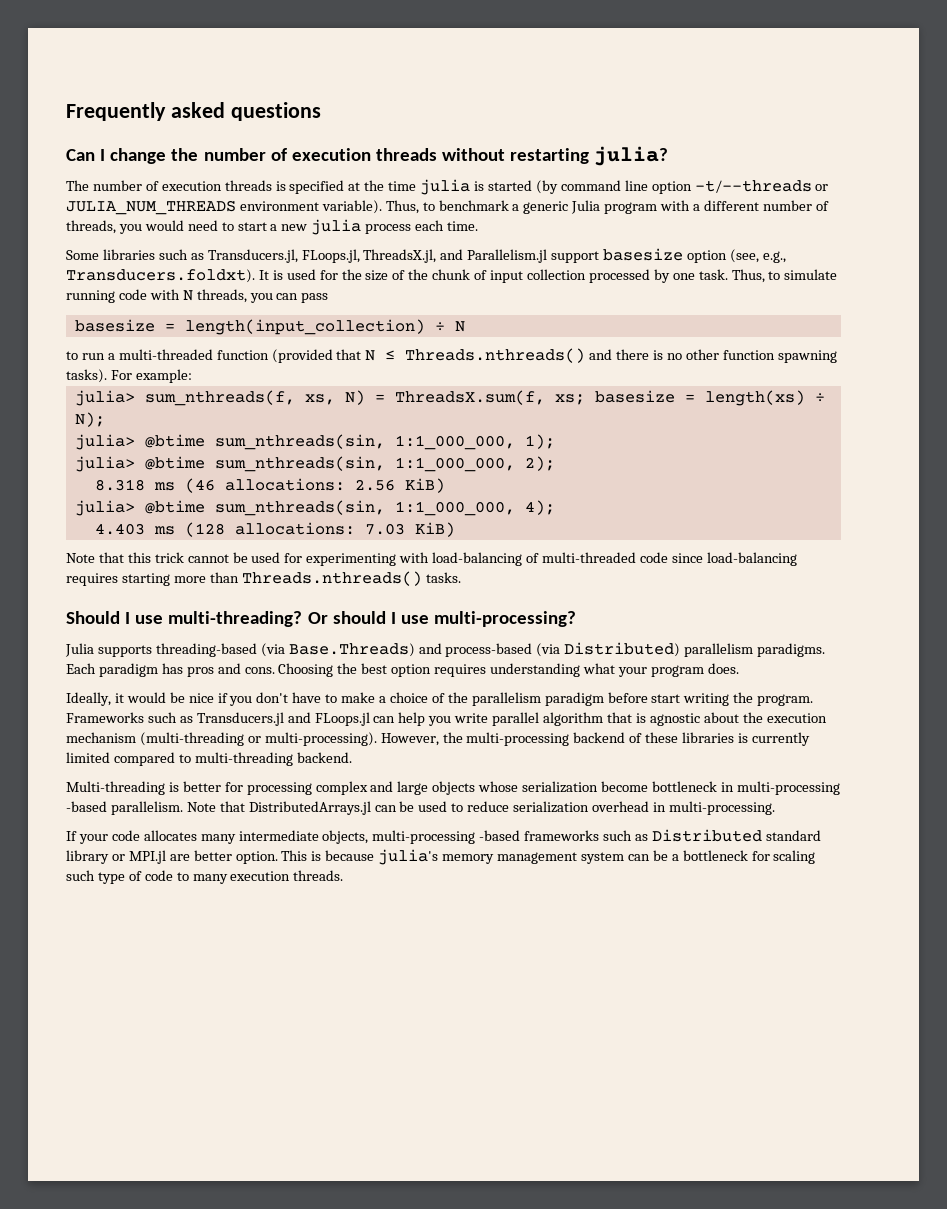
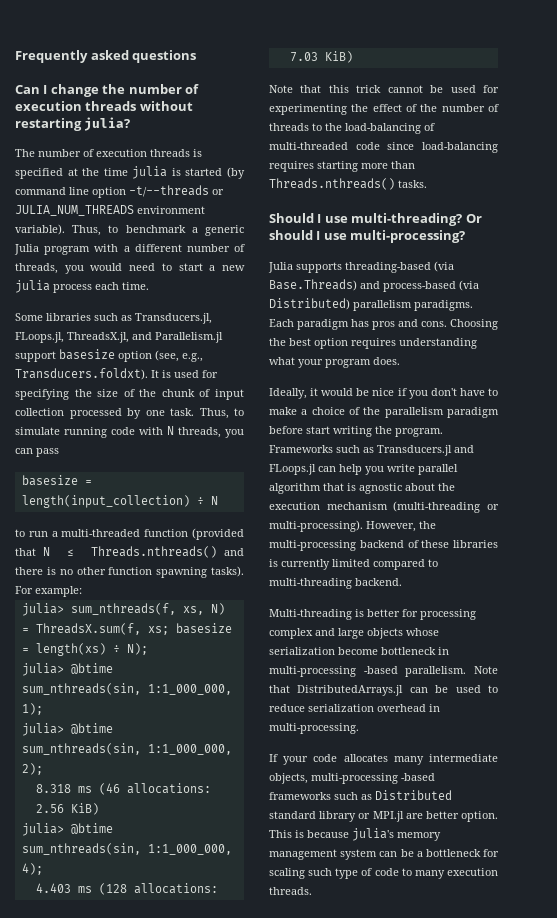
- Some libraries such as Transducers.jl, FLoops.jl, ThreadsX.jl, and Parallelism.jl support basesize option (see, e.g., Transducers.foldxt). It is used for the size of the chunk of input collection processed by one task.
+ Some libraries such as Transducers.jl, FLoops.jl, ThreadsX.jl, and Parallelism.jl support basesize option (see, e.g., Transducers.foldxt). It is used for specifying the size of the chunk of input collection processed by one task.
- Note that this trick cannot be used for experimenting with load-balancing of multi-threaded code since load-balancing requires starting more than Threads.nthreads() tasks.
+ Note that this trick cannot be used for experimenting the effect of the number of threads to the load-balancing of multi-threaded code since load-balancing requires starting more than Threads.nthreads() tasks.

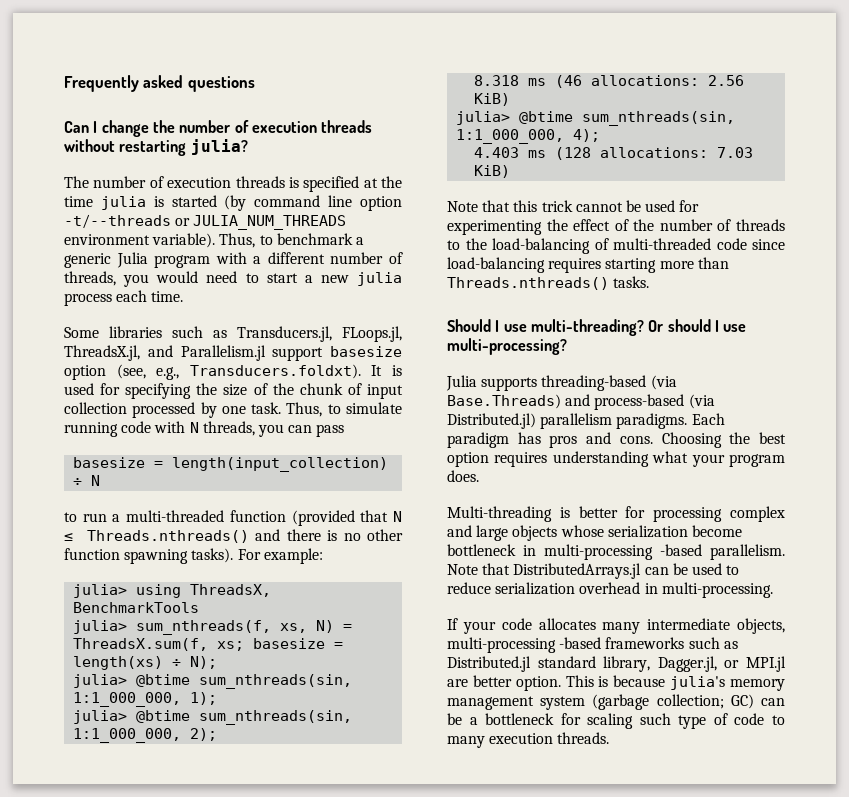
+ julia> using ThreadsX, BenchmarkTools
- Julia supports threading-based (via Base.Threads) and process-based (via Distributed) parallelism paradigms.
+ Julia supports threading-based (via Base.Threads) and process-based (via Distributed.jl) parallelism paradigms.
- Ideally, it would be nice if you don't have to make a choice of the parallelism paradigm before start writing the program. Frameworks such as Transducers.jl and FLoops.jl can help you write parallel algorithm that is agnostic about the execution mechanism (multi-threading or multi-processing). However, the multi-processing backend of these libraries is currently limited compared to multi-threading backend.
- If your code allocates many intermediate objects, multi-processing -based frameworks such as Distributed standard library or MPI.jl are better option.
+ If your code allocates many intermediate objects, multi-processing -based frameworks such as Distributed.jl standard library, Dagger.jl, or MPI.jl are better option.
- This is because julia's memory management system can be a bottleneck for scaling such type of code to many execution threads.
+ This is because julia's memory management system (garbage collection; GC) can be a bottleneck for scaling such type of code to many execution threads.

